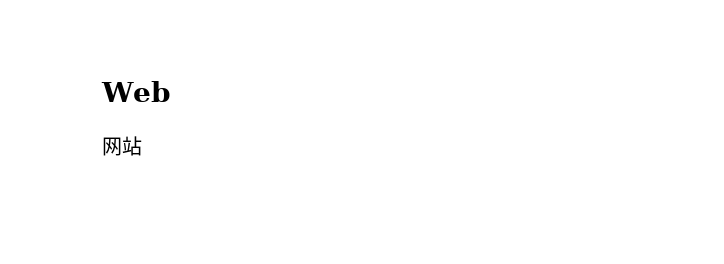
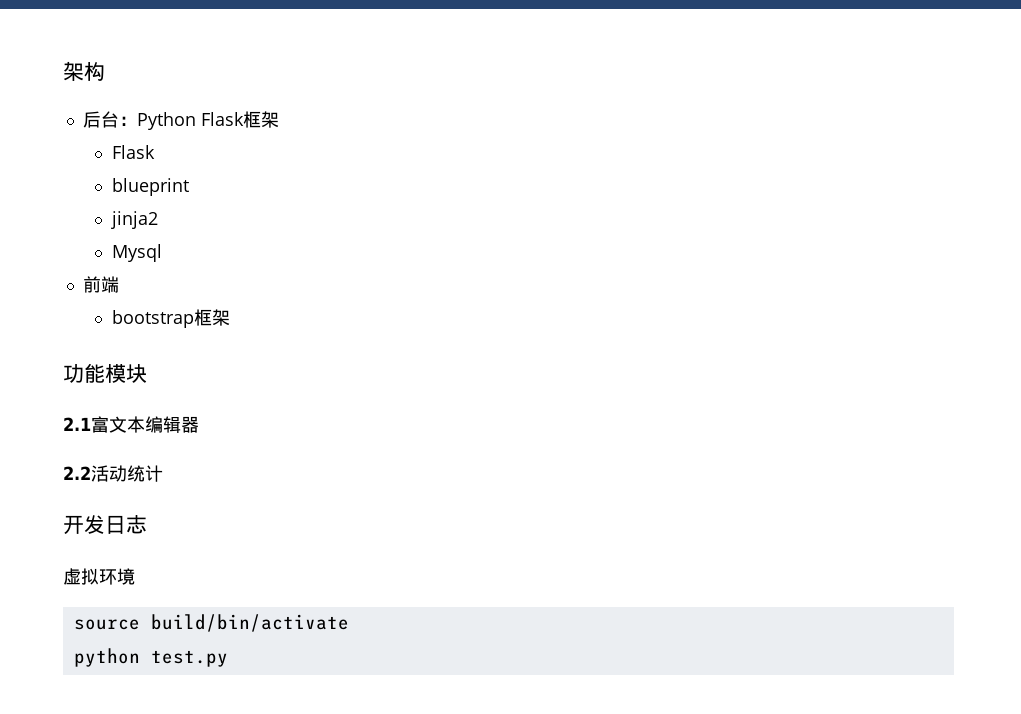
- Web
- 网站
+ 架构
+ 后台：Python Flask框架
+ Flask
+ blueprint
+ jinja2
+ Mysql
+ 前端
+ bootstrap框架
+ 功能模块
+ 2.1富文本编辑器
+ 2.2活动统计
+ 开发日志
+ 虚拟环境
+ source build/bin/activate
+ python test.py

